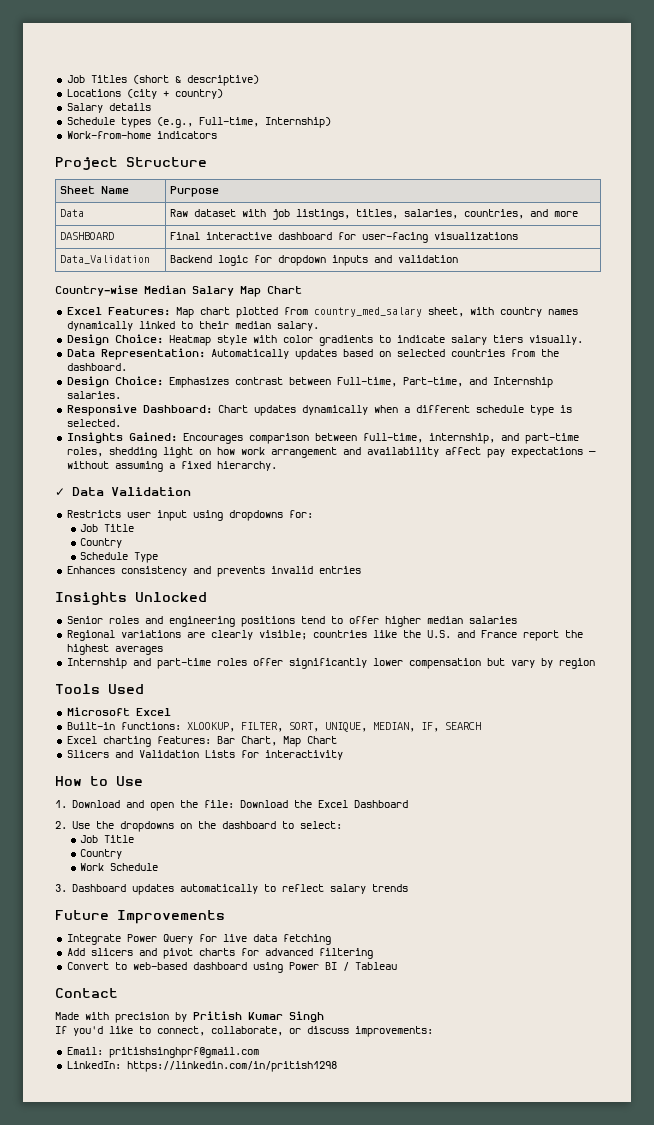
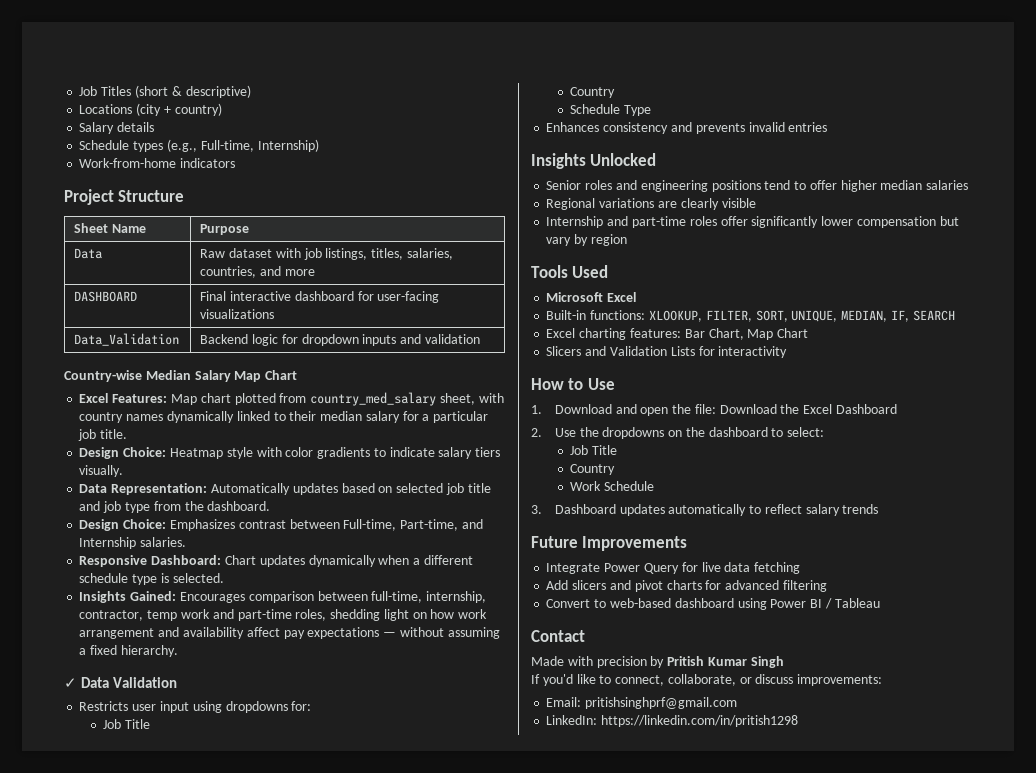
- Excel Features: Map chart plotted from country_med_salary sheet, with country names dynamically linked to their median salary.
+ Excel Features: Map chart plotted from country_med_salary sheet, with country names dynamically linked to their median salary for a particular job title.
- Data Representation: Automatically updates based on selected countries from the dashboard.
+ Data Representation: Automatically updates based on selected job title and job type from the dashboard.
- Insights Gained: Encourages comparison between full-time, internship, and part-time roles, shedding light on how work arrangement and availability affect pay expectations — without assuming a fixed hierarchy.
+ Insights Gained: Encourages comparison between full-time, internship, contractor, temp work and part-time roles, shedding light on how work arrangement and availability affect pay expectations — without assuming a fixed hierarchy.
- Regional variations are clearly visible; countries like the U.S. and France report the highest averages
+ Regional variations are clearly visible

